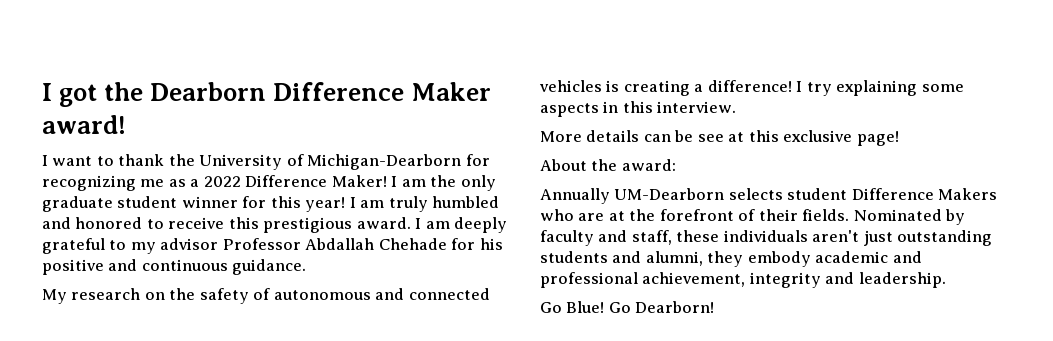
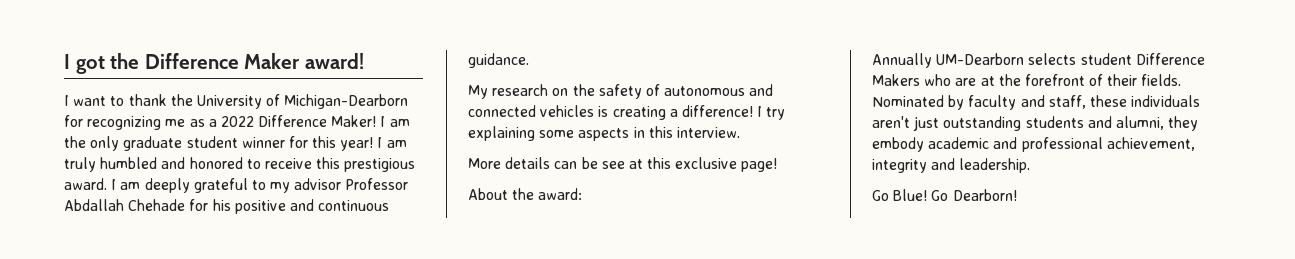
- I got the Dearborn Difference Maker award!
+ I got the Difference Maker award!

